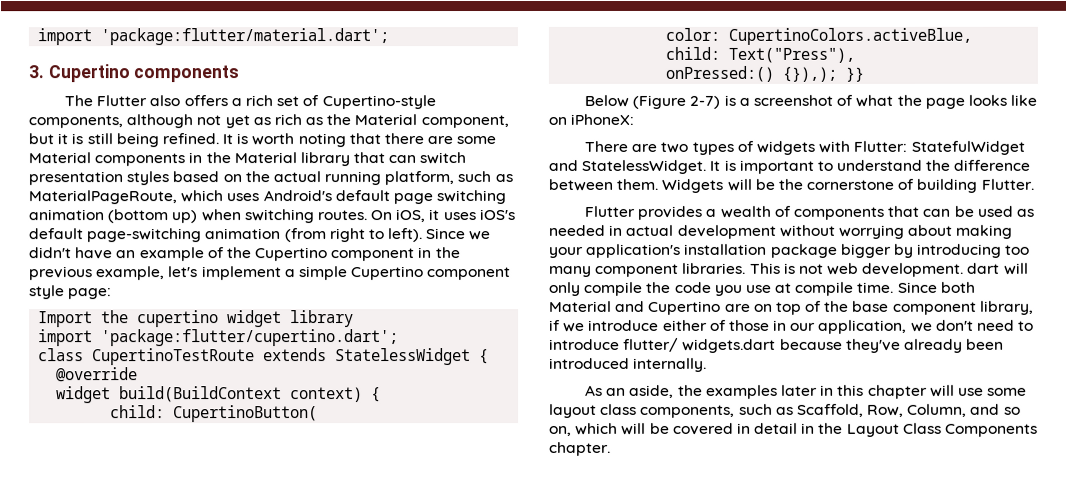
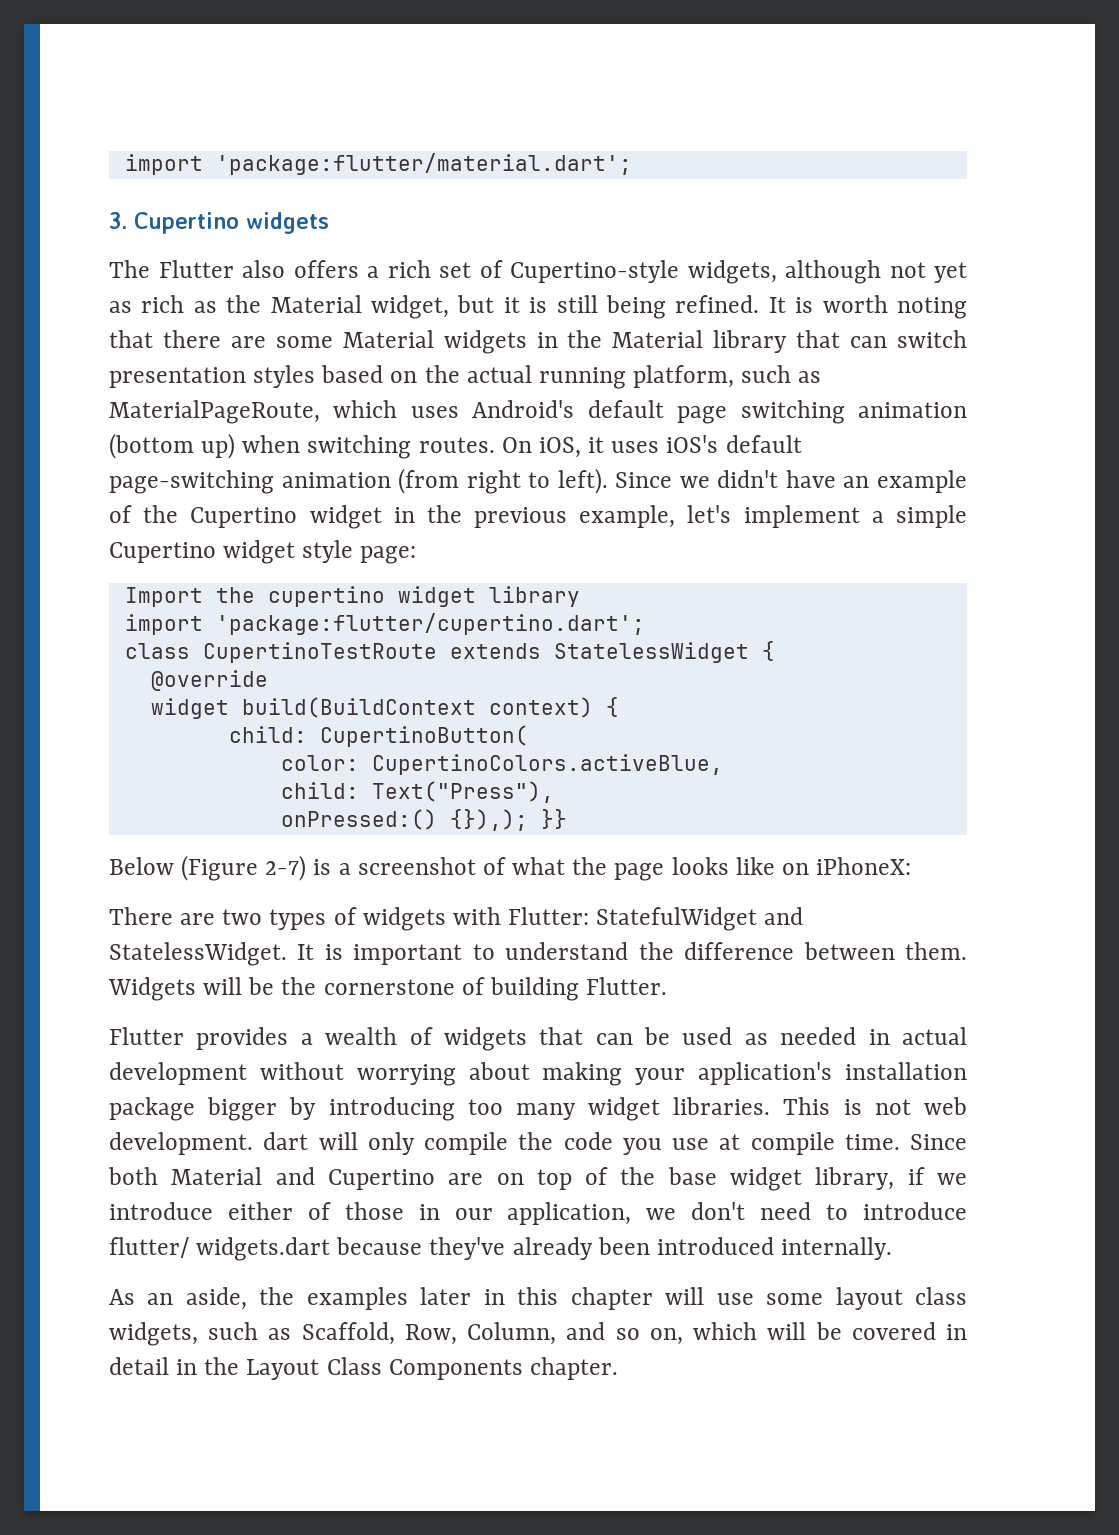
- 3. Cupertino components
+ 3. Cupertino widgets
- The Flutter also offers a rich set of Cupertino-style components, although not yet as rich as the Material component, but it is still being refined.
+ The Flutter also offers a rich set of Cupertino-style widgets, although not yet as rich as the Material widget, but it is still being refined.
- It is worth noting that there are some Material components in the Material library that can switch presentation styles based on the actual running platform, such as MaterialPageRoute, which uses Android's default page switching animation (bottom up) when switching routes.
+ It is worth noting that there are some Material widgets in the Material library that can switch presentation styles based on the actual running platform, such as MaterialPageRoute, which uses Android's default page switching animation (bottom up) when switching routes.
- Since we didn't have an example of the Cupertino component in the previous example, let's implement a simple Cupertino component style page:
+ Since we didn't have an example of the Cupertino widget in the previous example, let's implement a simple Cupertino widget style page:
- Flutter provides a wealth of components that can be used as needed in actual development without worrying about making your application's installation package bigger by introducing too many component libraries.
+ Flutter provides a wealth of widgets that can be used as needed in actual development without worrying about making your application's installation package bigger by introducing too many widget libraries.
- Since both Material and Cupertino are on top of the base component library, if we introduce either of those in our application, we don't need to introduce flutter/ widgets.dart because they've already been introduced internally.
+ Since both Material and Cupertino are on top of the base widget library, if we introduce either of those in our application, we don't need to introduce flutter/ widgets.dart because they've already been introduced internally.
- As an aside, the examples later in this chapter will use some layout class components, such as Scaffold, Row, Column, and so on, which will be covered in detail in the Layout Class Components chapter.
+ As an aside, the examples later in this chapter will use some layout class widgets, such as Scaffold, Row, Column, and so on, which will be covered in detail in the Layout Class Components chapter.

